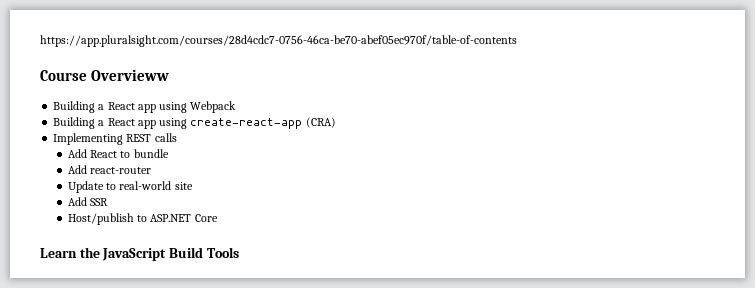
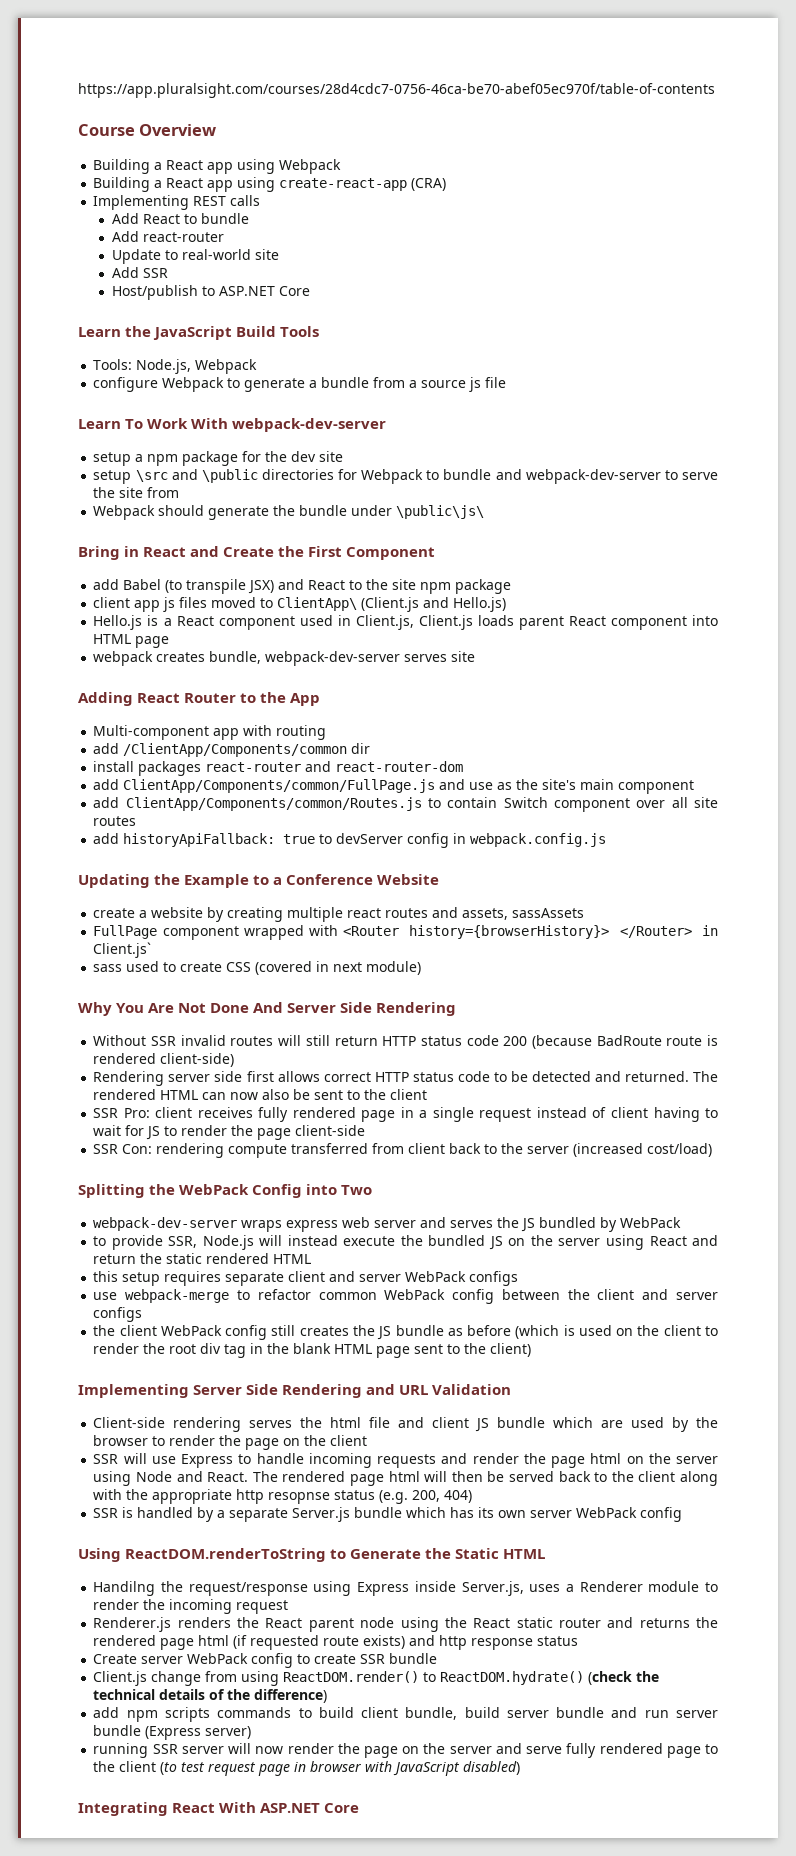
- Course Overvieww
+ Course Overview
+ Tools: Node.js, Webpack
+ configure Webpack to generate a bundle from a source js file
+ Learn To Work With webpack-dev-server
+ setup a npm package for the dev site
+ setup \src and \public directories for Webpack to bundle and webpack-dev-server to serve the site from
+ Webpack should generate the bundle under \public\js\
+ Bring in React and Create the First Component
+ add Babel (to transpile JSX) and React to the site npm package
+ client app js files moved to ClientApp\ (Client.js and Hello.js)
+ Hello.js is a React component used in Client.js, Client.js loads parent React component into HTML page
+ webpack creates bundle, webpack-dev-server serves site
+ Adding React Router to the App
+ Multi-component app with routing
+ add /ClientApp/Components/common dir
+ install packages react-router and react-router-dom
+ add ClientApp/Components/common/FullPage.js and use as the site's main component
+ add ClientApp/Components/common/Routes.js to contain Switch component over all site routes
+ add historyApiFallback: true to devServer config in webpack.config.js
+ Updating the Example to a Conference Website
+ create a website by creating multiple react routes and assets, sassAssets
+ FullPage component wrapped with <Router history={browserHistory}> </Router> in Client.js`
+ sass used to create CSS (covered in next module)
+ Why You Are Not Done And Server Side Rendering
+ Without SSR invalid routes will still return HTTP status code 200 (because BadRoute route is rendered client-side)
+ Rendering server side first allows correct HTTP status code to be detected and returned. The rendered HTML can now also be sent to the client
+ SSR Pro: client receives fully rendered page in a single request instead of client having to wait for JS to render the page client-side
+ SSR Con: rendering compute transferred from client back to the server (increased cost/load)
+ Splitting the WebPack Config into Two
+ webpack-dev-server wraps express web server and serves the JS bundled by WebPack
+ to provide SSR, Node.js will instead execute the bundled JS on the server using React and return the static rendered HTML
+ this setup requires separate client and server WebPack configs
+ use webpack-merge to refactor common WebPack config between the client and server configs
+ the client WebPack config still creates the JS bundle as before (which is used on the client to render the root div tag in the blank HTML page sent to the client)
+ Implementing Server Side Rendering and URL Validation
+ Client-side rendering serves the html file and client JS bundle which are used by the browser to render the page on the client
+ SSR will use Express to handle incoming requests and render the page html on the server using Node and React. The rendered page html will then be served back to the client along with the appropriate http resopnse status (e.g. 200, 404)
+ SSR is handled by a separate Server.js bundle which has its own server WebPack config
+ Using ReactDOM.renderToString to Generate the Static HTML
+ Handilng the request/response using Express inside Server.js, uses a Renderer module to render the incoming request
+ Renderer.js renders the React parent node using the React static router and returns the rendered page html (if requested route exists) and http response status
+ Create server WebPack config to create SSR bundle
+ Client.js change from using ReactDOM.render() to ReactDOM.hydrate() (check the technical details of the difference)
+ add npm scripts commands to build client bundle, build server bundle and run server bundle (Express server)
+ running SSR server will now render the page on the server and serve fully rendered page to the client (to test request page in browser with JavaScript disabled)
+ Integrating React With ASP.NET Core

